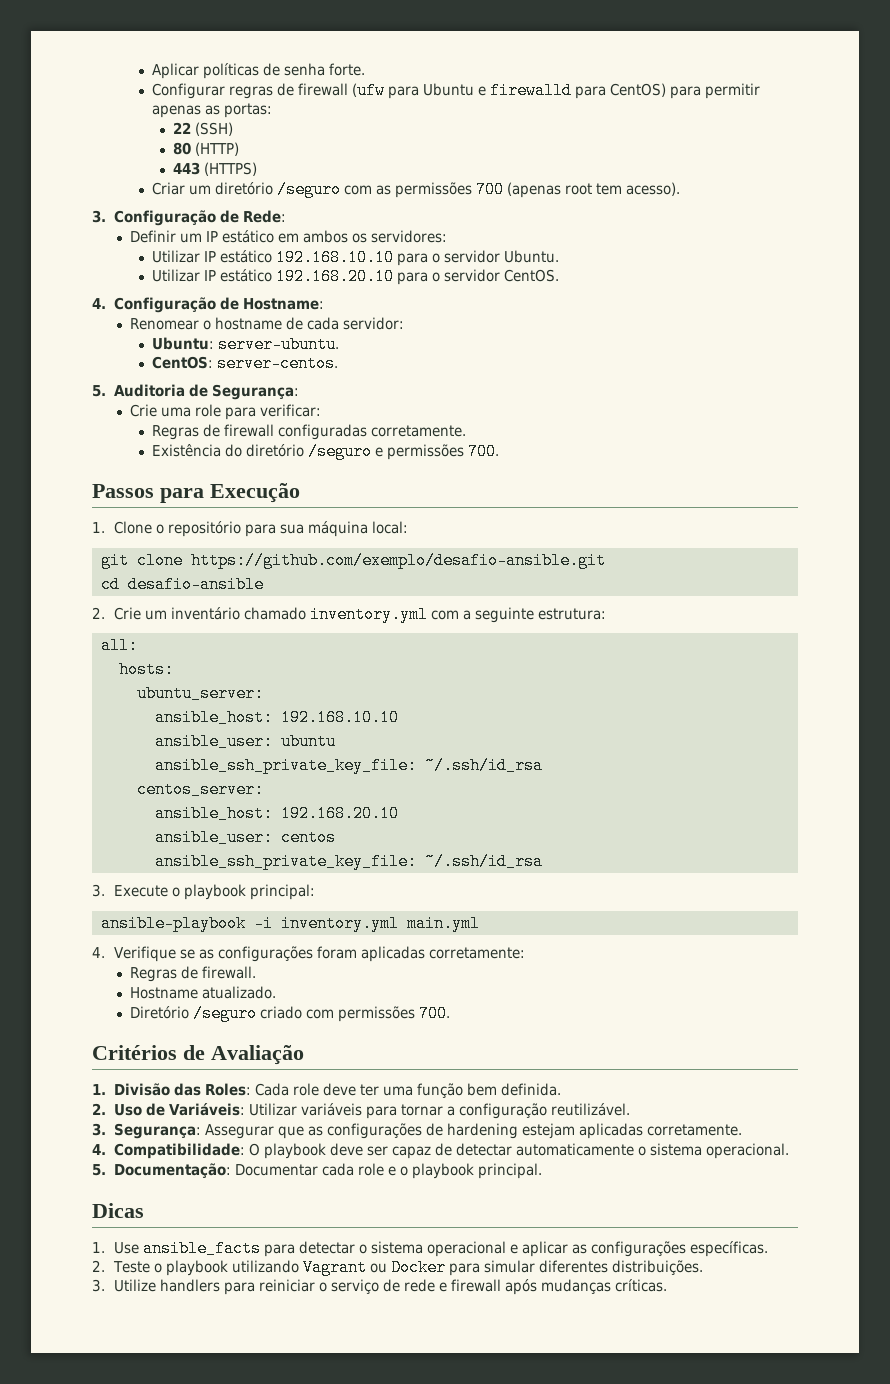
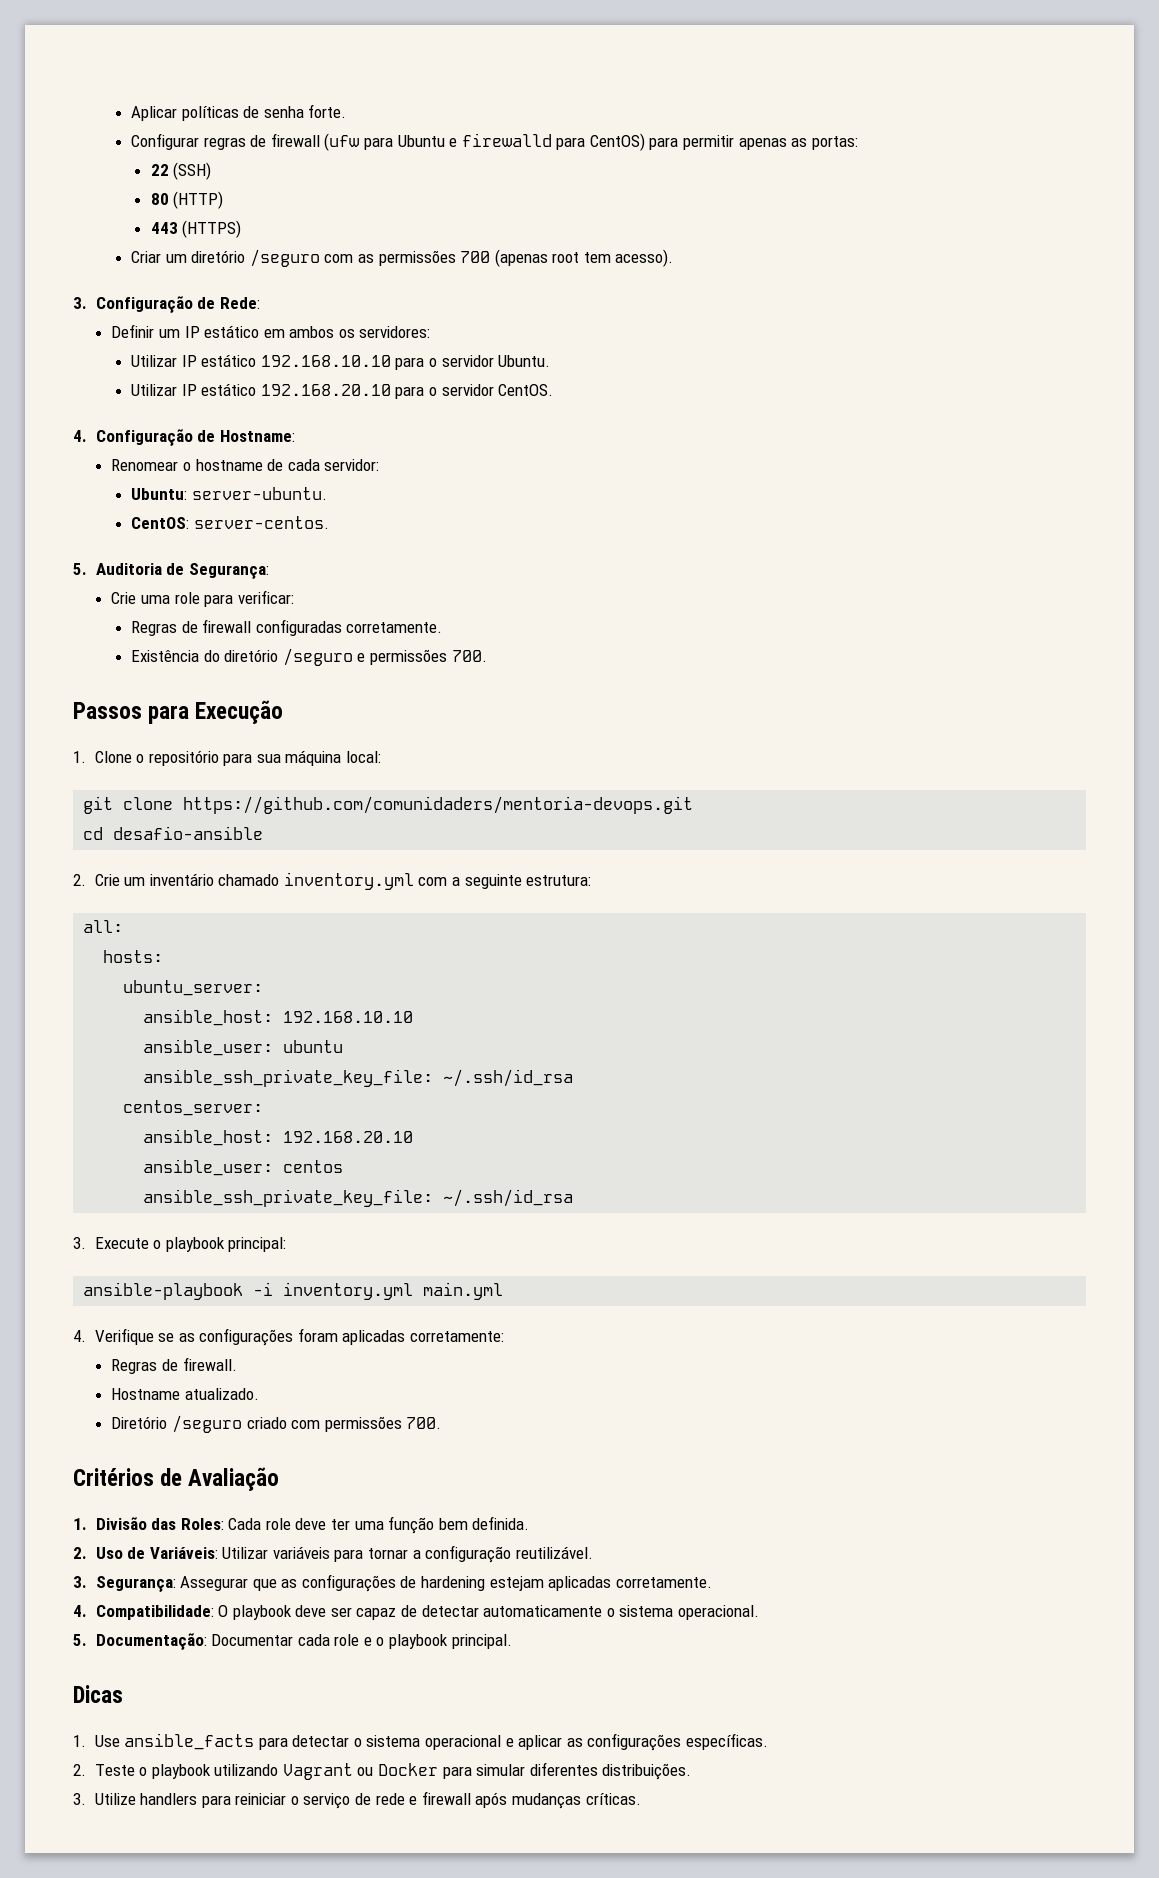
- git clone https://github.com/exemplo/desafio-ansible.git
+ git clone https://github.com/comunidaders/mentoria-devops.git

